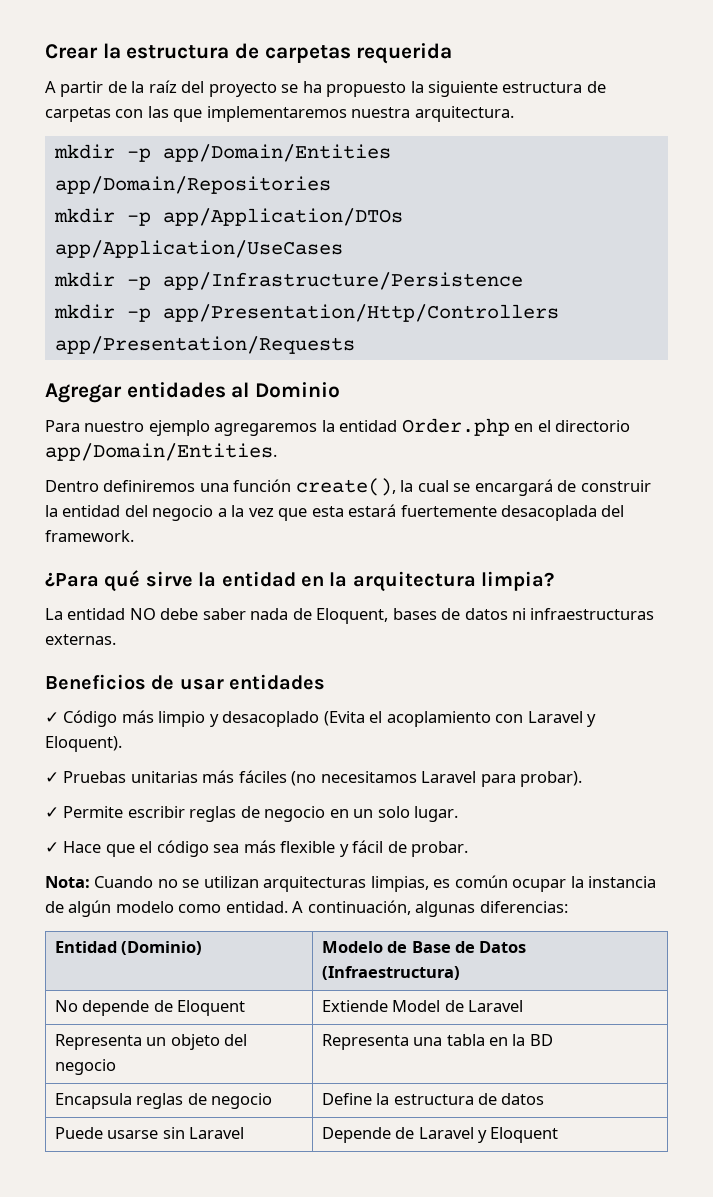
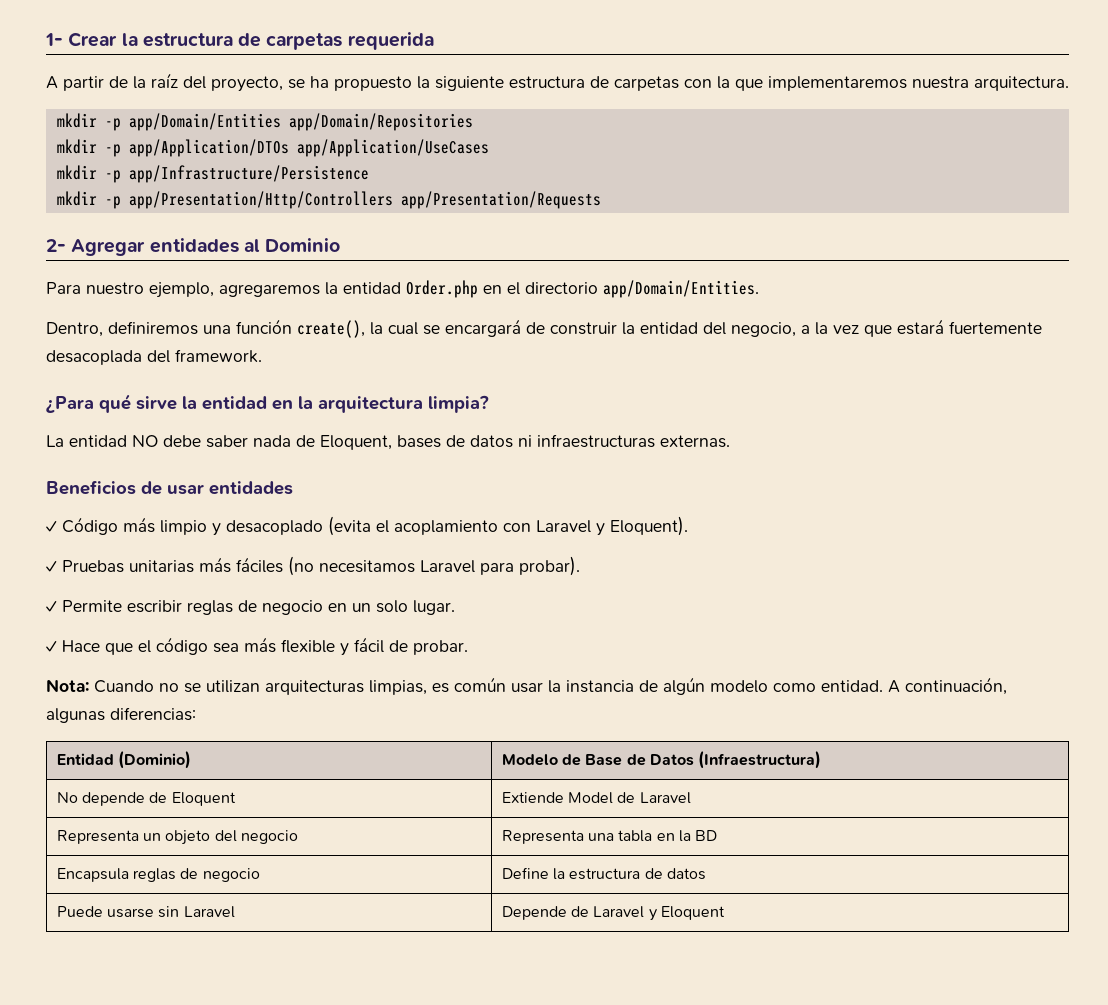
- Crear la estructura de carpetas requerida
+ 1- Crear la estructura de carpetas requerida
- A partir de la raíz del proyecto se ha propuesto la siguiente estructura de carpetas con las que implementaremos nuestra arquitectura.
+ A partir de la raíz del proyecto, se ha propuesto la siguiente estructura de carpetas con la que implementaremos nuestra arquitectura.
- Agregar entidades al Dominio
+ 2- Agregar entidades al Dominio
- Para nuestro ejemplo agregaremos la entidad Order.php en el directorio app/Domain/Entities.
+ Para nuestro ejemplo, agregaremos la entidad Order.php en el directorio app/Domain/Entities.
- Dentro definiremos una función create(), la cual se encargará de construir la entidad del negocio a la vez que esta estará fuertemente desacoplada del framework.
+ Dentro, definiremos una función create(), la cual se encargará de construir la entidad del negocio, a la vez que estará fuertemente desacoplada del framework.
- ✓ Código más limpio y desacoplado (Evita el acoplamiento con Laravel y Eloquent).
+ ✓ Código más limpio y desacoplado (evita el acoplamiento con Laravel y Eloquent).
- Nota: Cuando no se utilizan arquitecturas limpias, es común ocupar la instancia de algún modelo como entidad.
+ Nota: Cuando no se utilizan arquitecturas limpias, es común usar la instancia de algún modelo como entidad.

